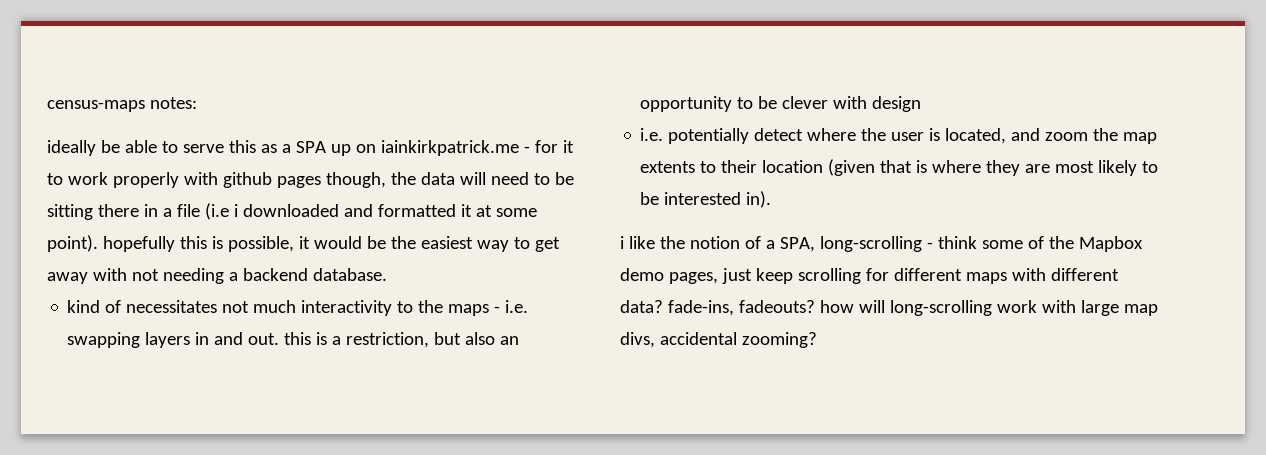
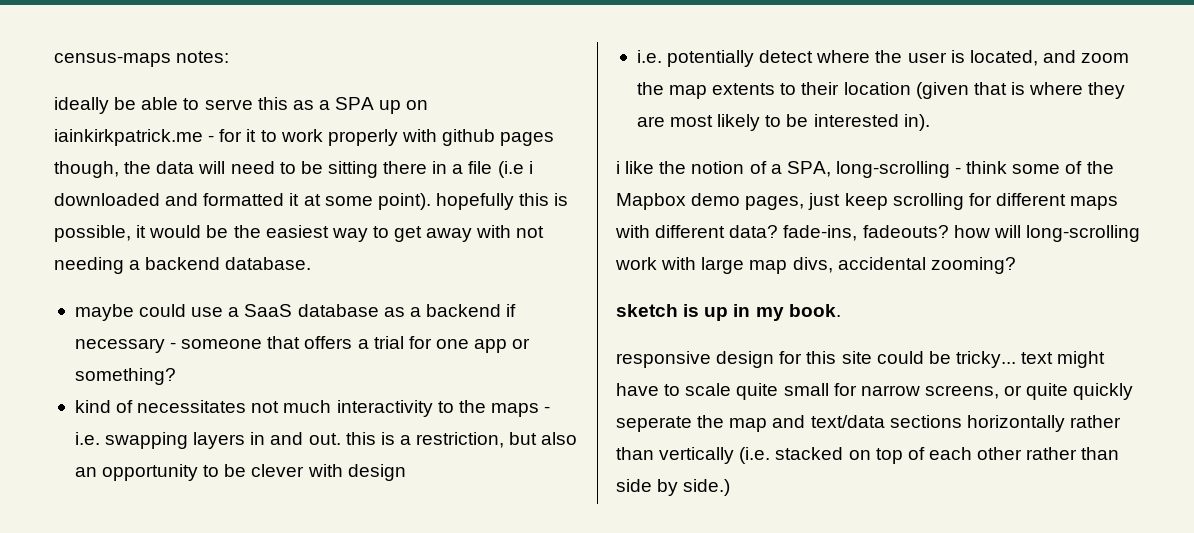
+ maybe could use a SaaS database as a backend if necessary - someone that offers a trial for one app or something?
+ sketch is up in my book.
+ responsive design for this site could be tricky... text might have to scale quite small for narrow screens, or quite quickly seperate the map and text/data sections horizontally rather than vertically (i.e. stacked on top of each other rather than side by side.)

